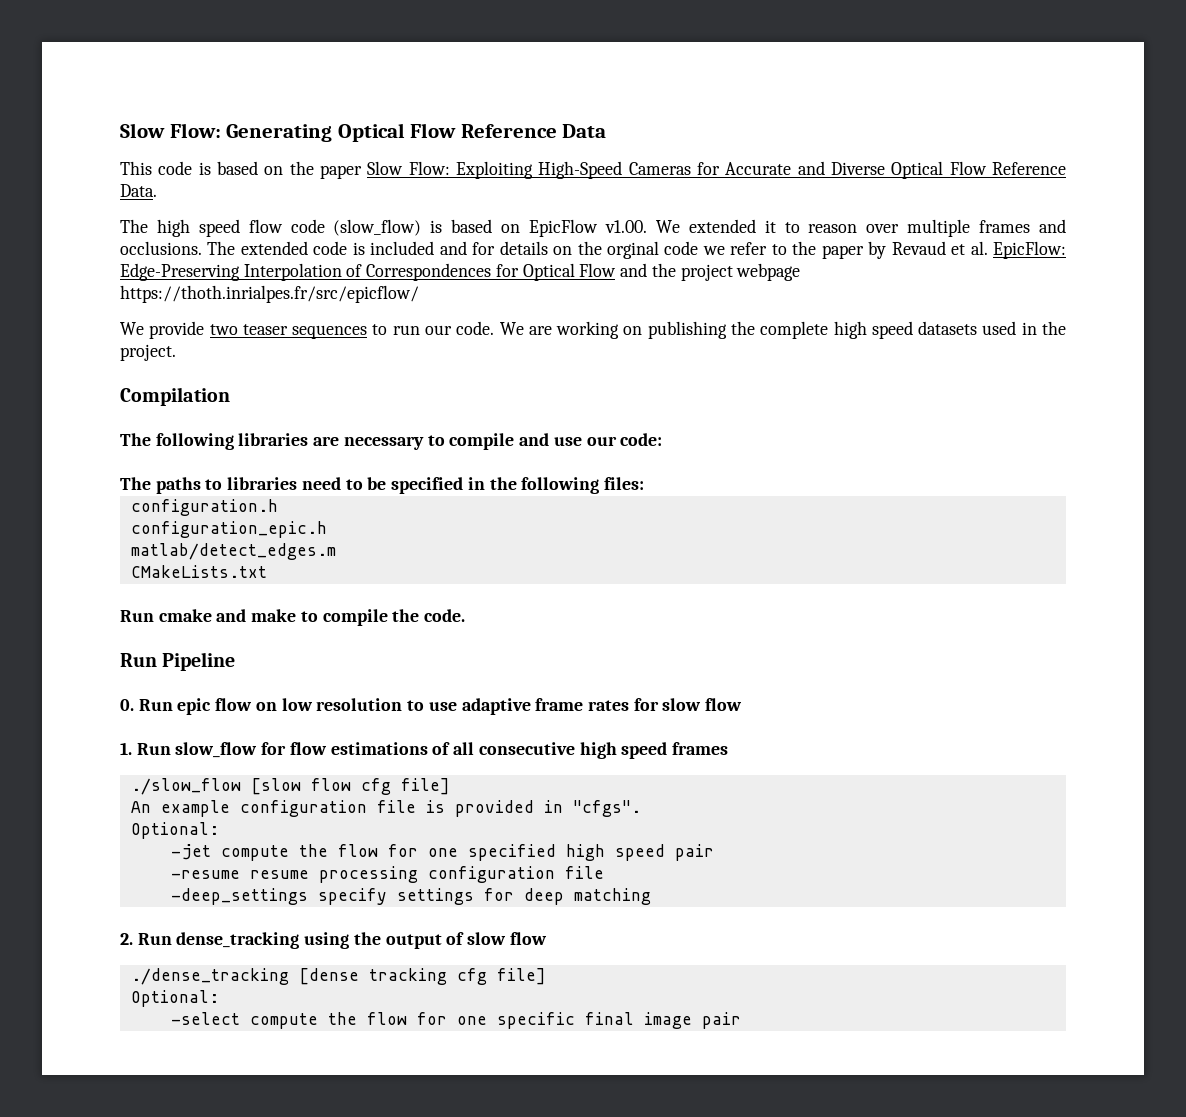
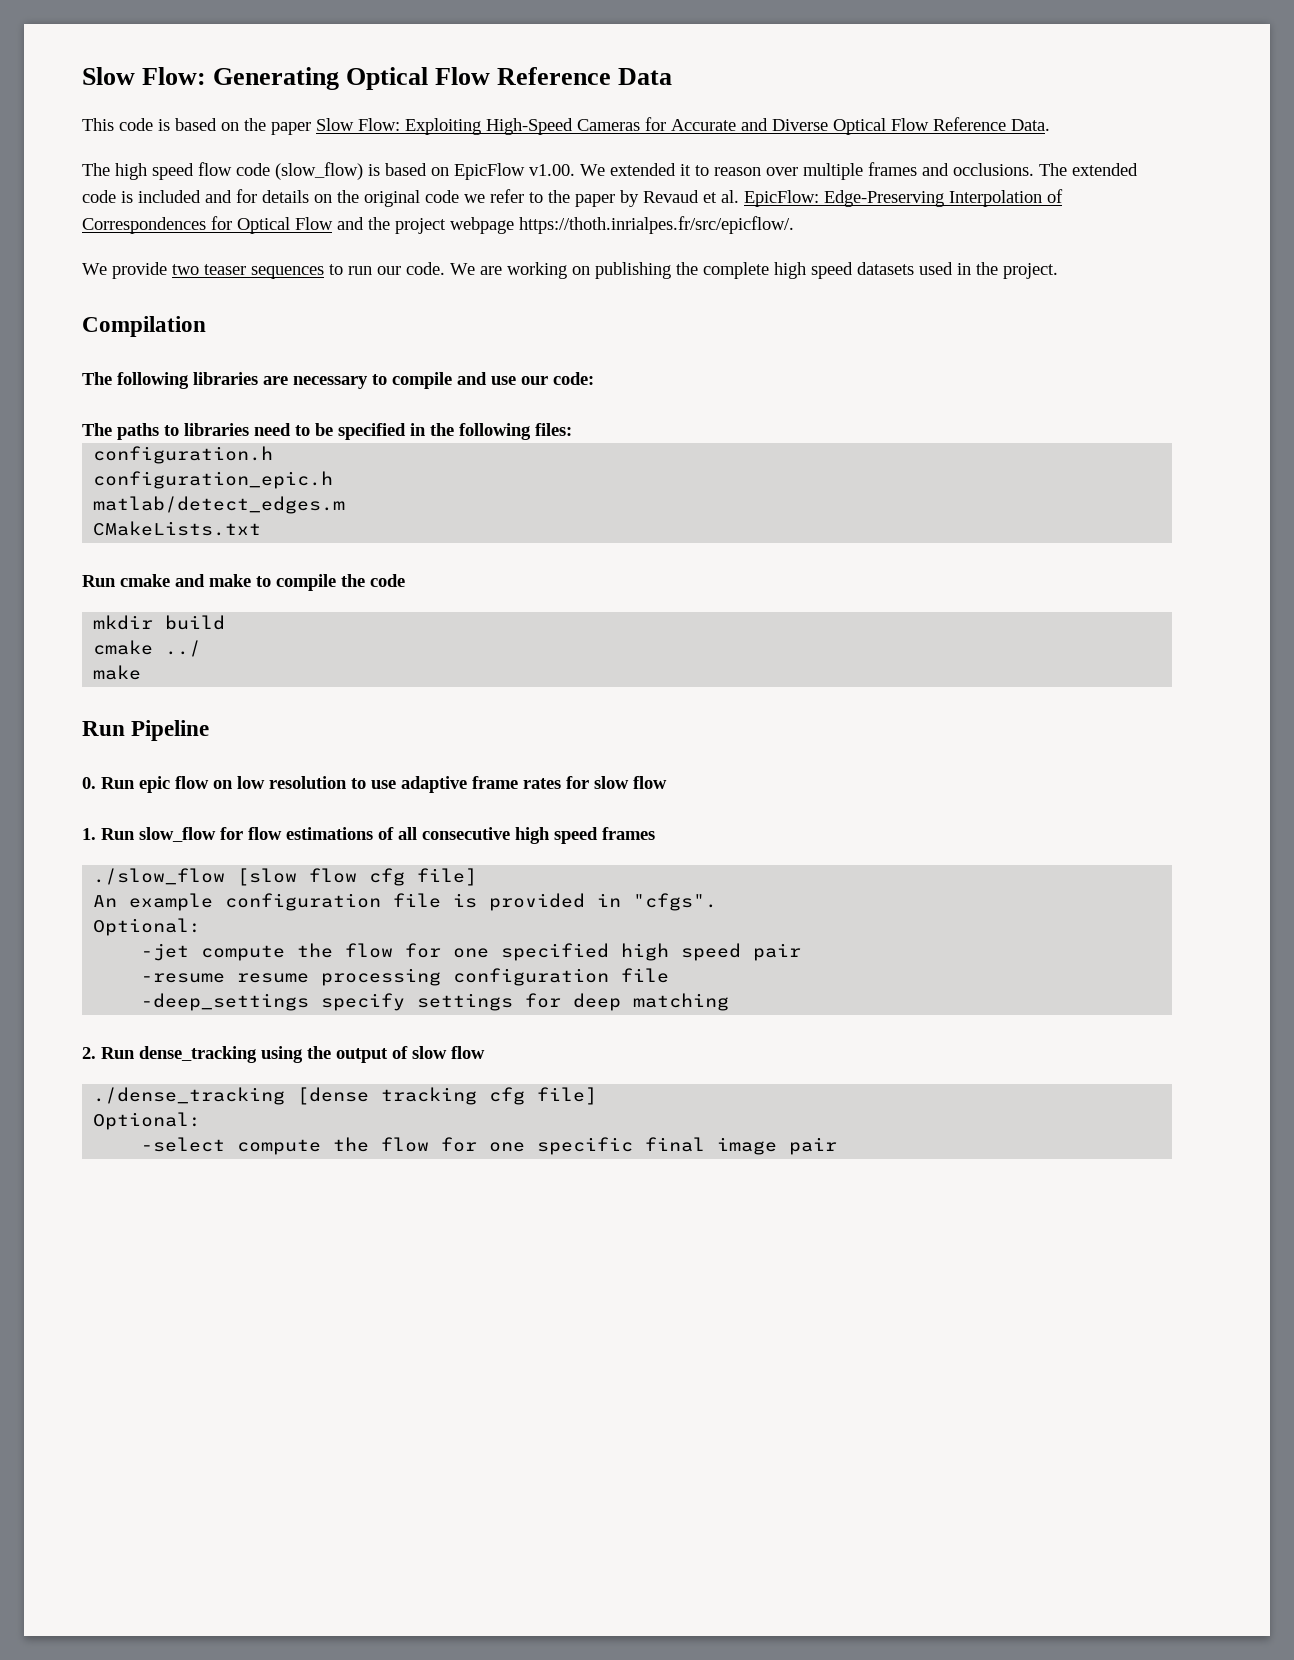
- The extended code is included and for details on the orginal code we refer to the paper by Revaud et al. EpicFlow: Edge-Preserving Interpolation of Correspondences for Optical Flow and the project webpage https://thoth.inrialpes.fr/src/epicflow/
+ The extended code is included and for details on the original code we refer to the paper by Revaud et al. EpicFlow: Edge-Preserving Interpolation of Correspondences for Optical Flow and the project webpage https://thoth.inrialpes.fr/src/epicflow/.
- Run cmake and make to compile the code.
+ Run cmake and make to compile the code
+ mkdir build
+ cmake ../
+ make

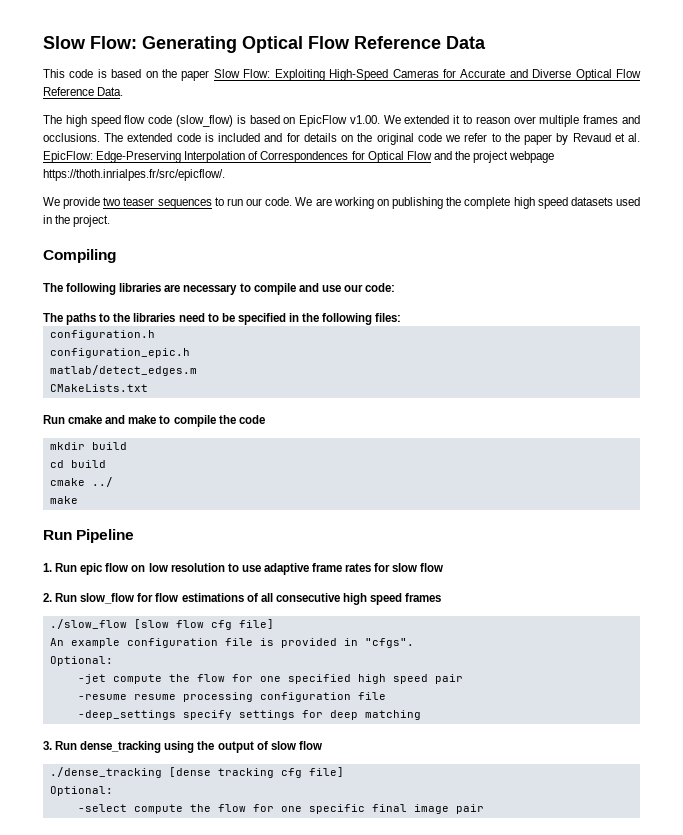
- Compilation
+ Compiling
- The paths to libraries need to be specified in the following files:
+ The paths to the libraries need to be specified in the following files:
+ cd build
- 0. Run epic flow on low resolution to use adaptive frame rates for slow flow
+ 1. Run epic flow on low resolution to use adaptive frame rates for slow flow
- 1. Run slow_flow for flow estimations of all consecutive high speed frames
+ 2. Run slow_flow for flow estimations of all consecutive high speed frames
- 2. Run dense_tracking using the output of slow flow
+ 3. Run dense_tracking using the output of slow flow

